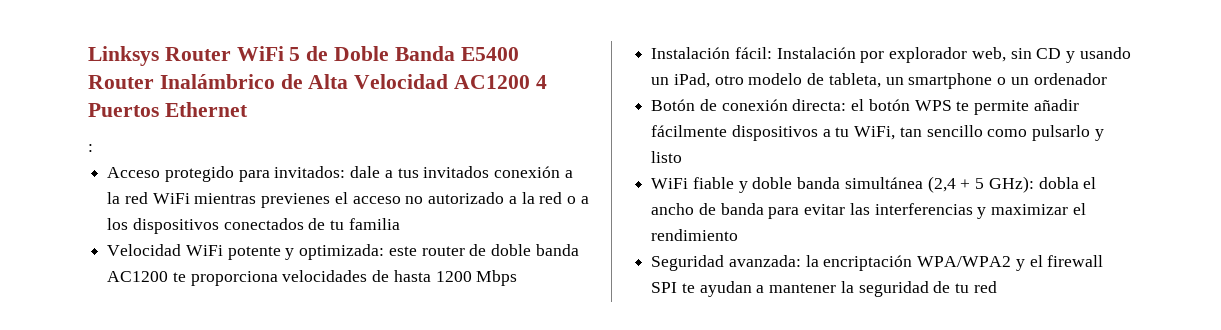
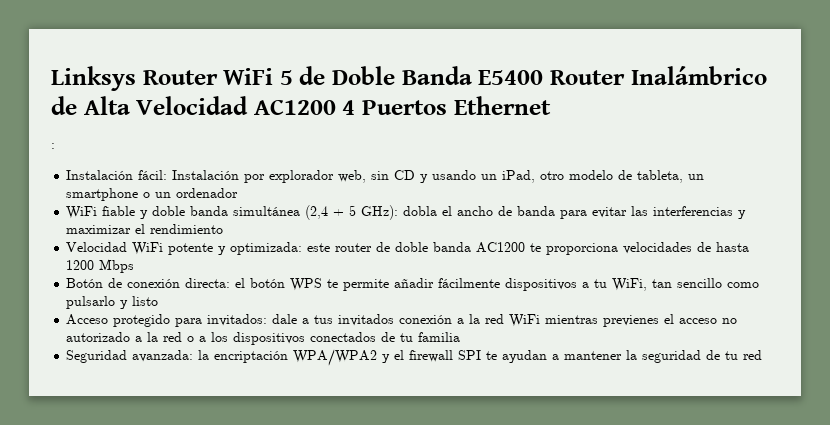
+ Instalación fácil: Instalación por explorador web, sin CD y usando un iPad, otro modelo de tableta, un smartphone o un ordenador
+ WiFi fiable y doble banda simultánea (2,4 + 5 GHz): dobla el ancho de banda para evitar las interferencias y maximizar el rendimiento
+ Velocidad WiFi potente y optimizada: este router de doble banda AC1200 te proporciona velocidades de hasta 1200 Mbps
+ Botón de conexión directa: el botón WPS te permite añadir fácilmente dispositivos a tu WiFi, tan sencillo como pulsarlo y listo
- Velocidad WiFi potente y optimizada: este router de doble banda AC1200 te proporciona velocidades de hasta 1200 Mbps
- Instalación fácil: Instalación por explorador web, sin CD y usando un iPad, otro modelo de tableta, un smartphone o un ordenador
- Botón de conexión directa: el botón WPS te permite añadir fácilmente dispositivos a tu WiFi, tan sencillo como pulsarlo y listo
- WiFi fiable y doble banda simultánea (2,4 + 5 GHz): dobla el ancho de banda para evitar las interferencias y maximizar el rendimiento

